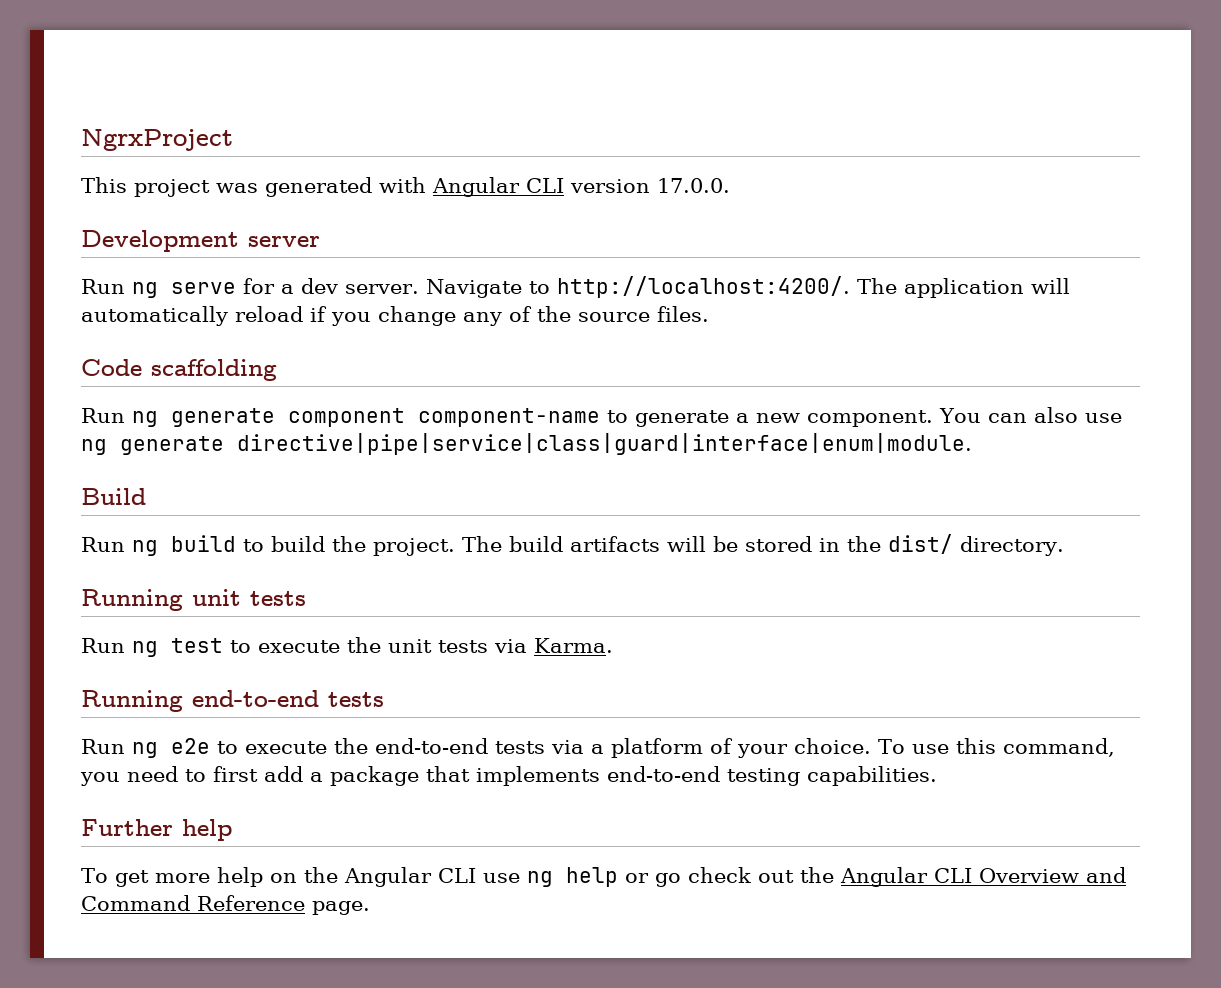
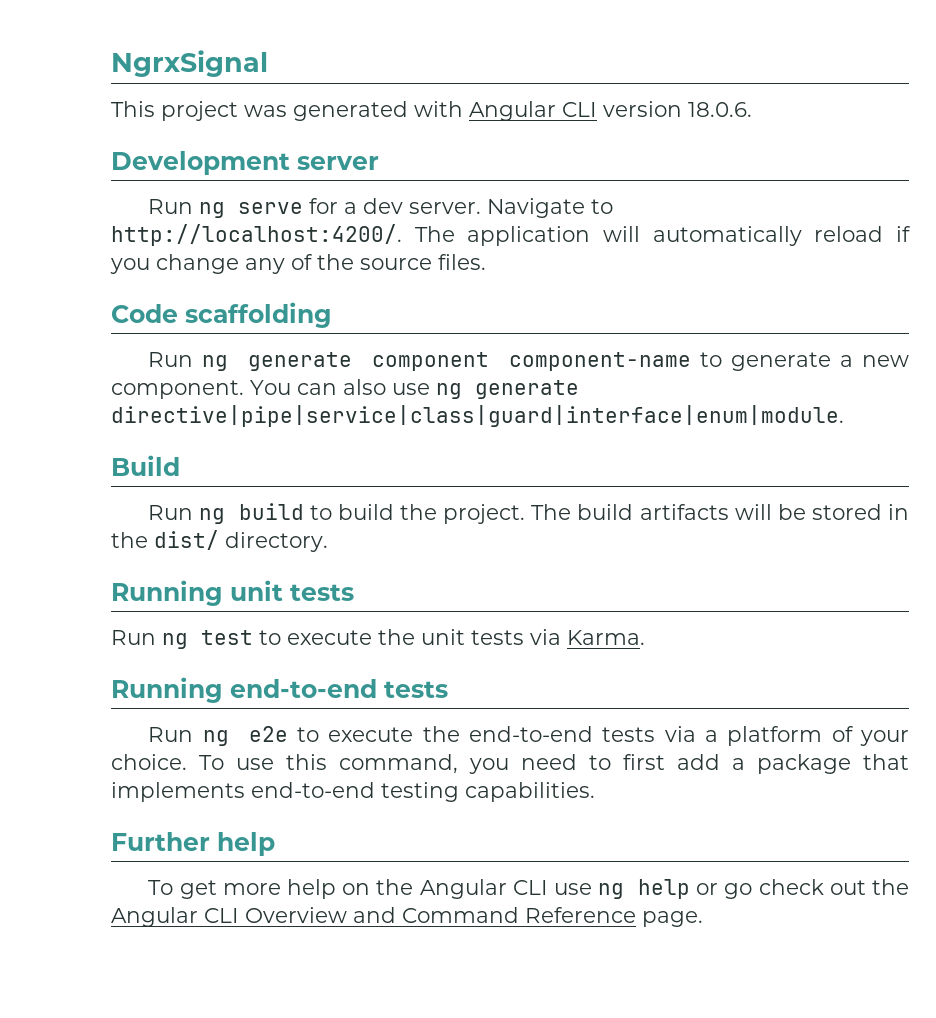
- NgrxProject
+ NgrxSignal
- This project was generated with Angular CLI version 17.0.0.
+ This project was generated with Angular CLI version 18.0.6.

